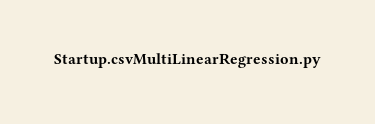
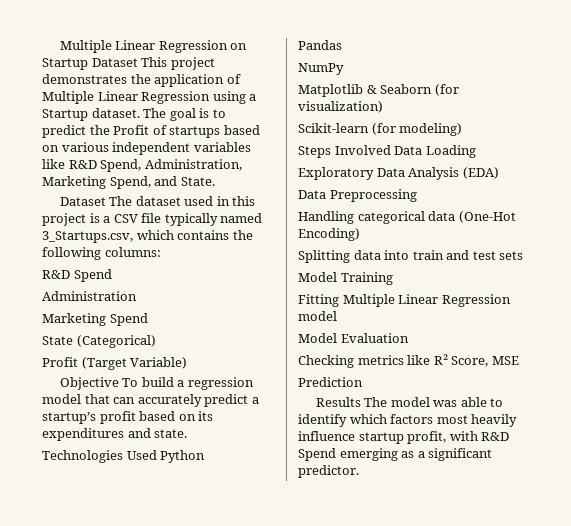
- Startup.csvMultiLinearRegression.py
+ Multiple Linear Regression on Startup Dataset This project demonstrates the application of Multiple Linear Regression using a Startup dataset. The goal is to predict the Profit of startups based on various independent variables like R&D Spend, Administration, Marketing Spend, and State.
+ Dataset The dataset used in this project is a CSV file typically named 3_Startups.csv, which contains the following columns:
+ R&D Spend
+ Administration
+ Marketing Spend
+ State (Categorical)
+ Profit (Target Variable)
+ Objective To build a regression model that can accurately predict a startup’s profit based on its expenditures and state.
+ Technologies Used Python
+ Pandas
+ NumPy
+ Matplotlib & Seaborn (for visualization)
+ Scikit-learn (for modeling)
+ Steps Involved Data Loading
+ Exploratory Data Analysis (EDA)
+ Data Preprocessing
+ Handling categorical data (One-Hot Encoding)
+ Splitting data into train and test sets
+ Model Training
+ Fitting Multiple Linear Regression model
+ Model Evaluation
+ Checking metrics like R² Score, MSE
+ Prediction
+ Results The model was able to identify which factors most heavily influence startup profit, with R&D Spend emerging as a significant predictor.

